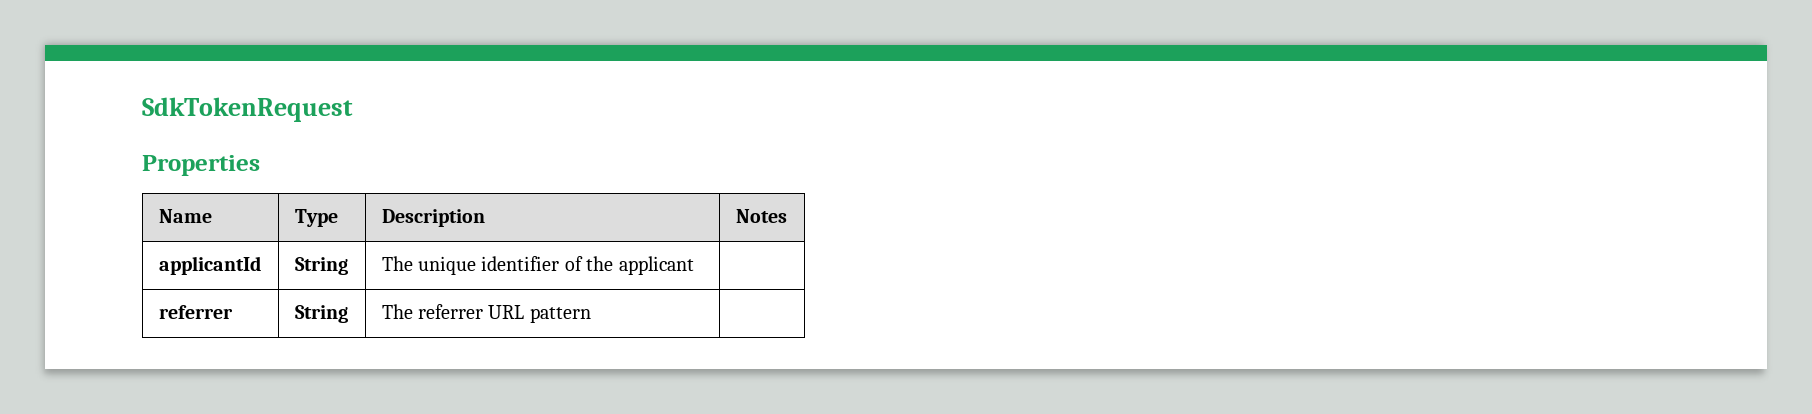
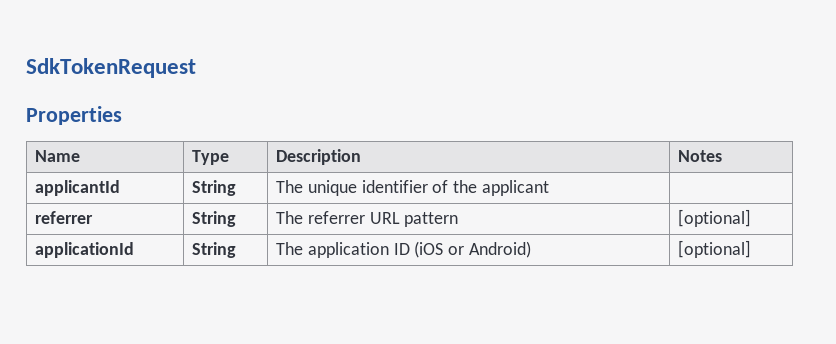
- referrer | String | The referrer URL pattern |
+ referrer | String | The referrer URL pattern | [optional]
+ applicationId | String | The application ID (iOS or Android) | [optional]

